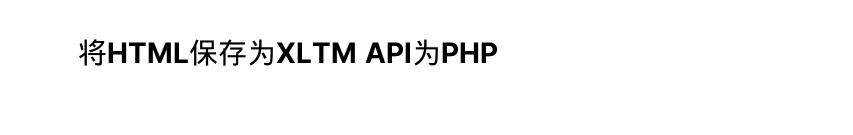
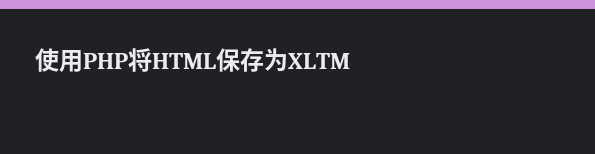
- 将HTML保存为XLTM API为PHP
+ 使用PHP将HTML保存为XLTM

